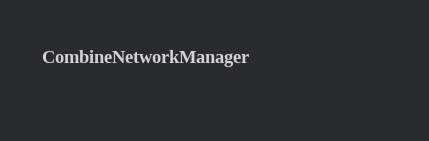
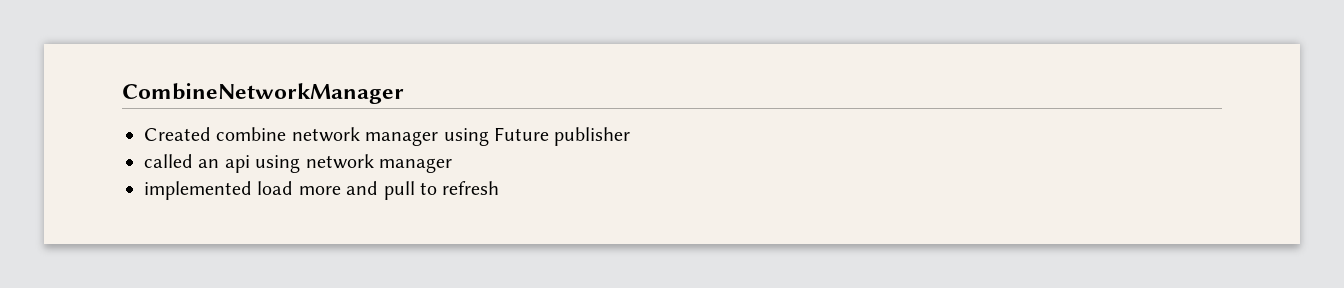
+ Created combine network manager using Future publisher
+ called an api using network manager
+ implemented load more and pull to refresh

